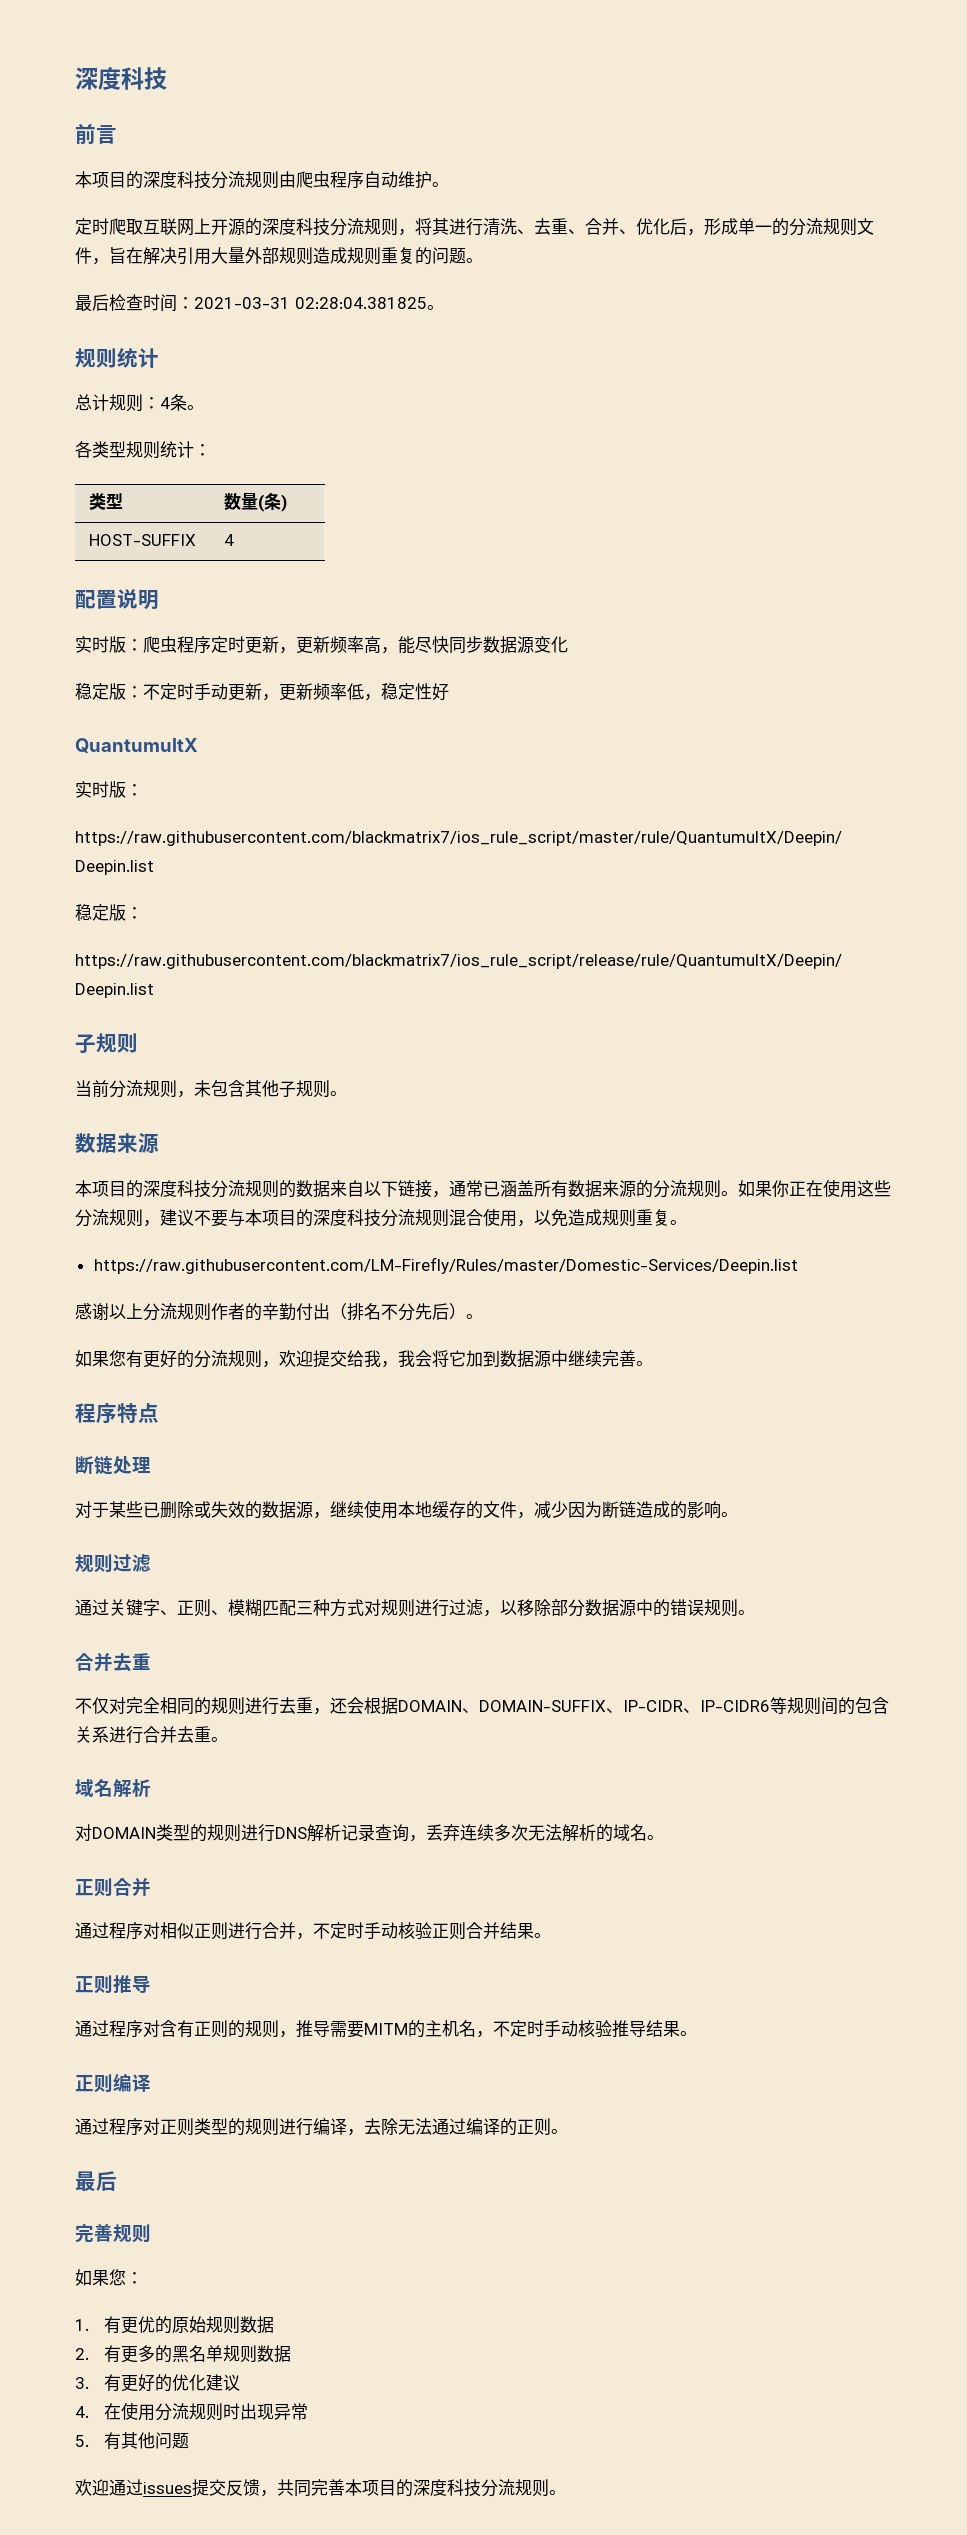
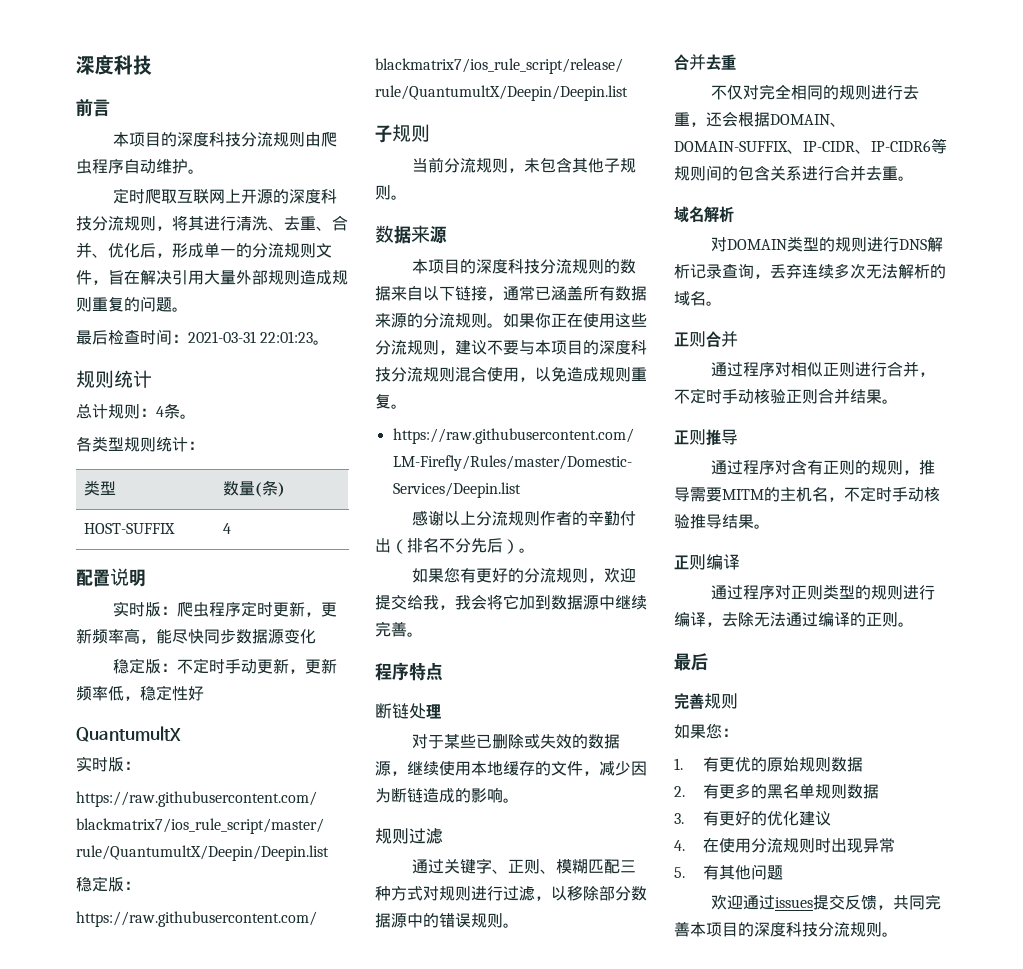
- 最后检查时间：2021-03-31 02:28:04.381825。
+ 最后检查时间：2021-03-31 22:01:23。

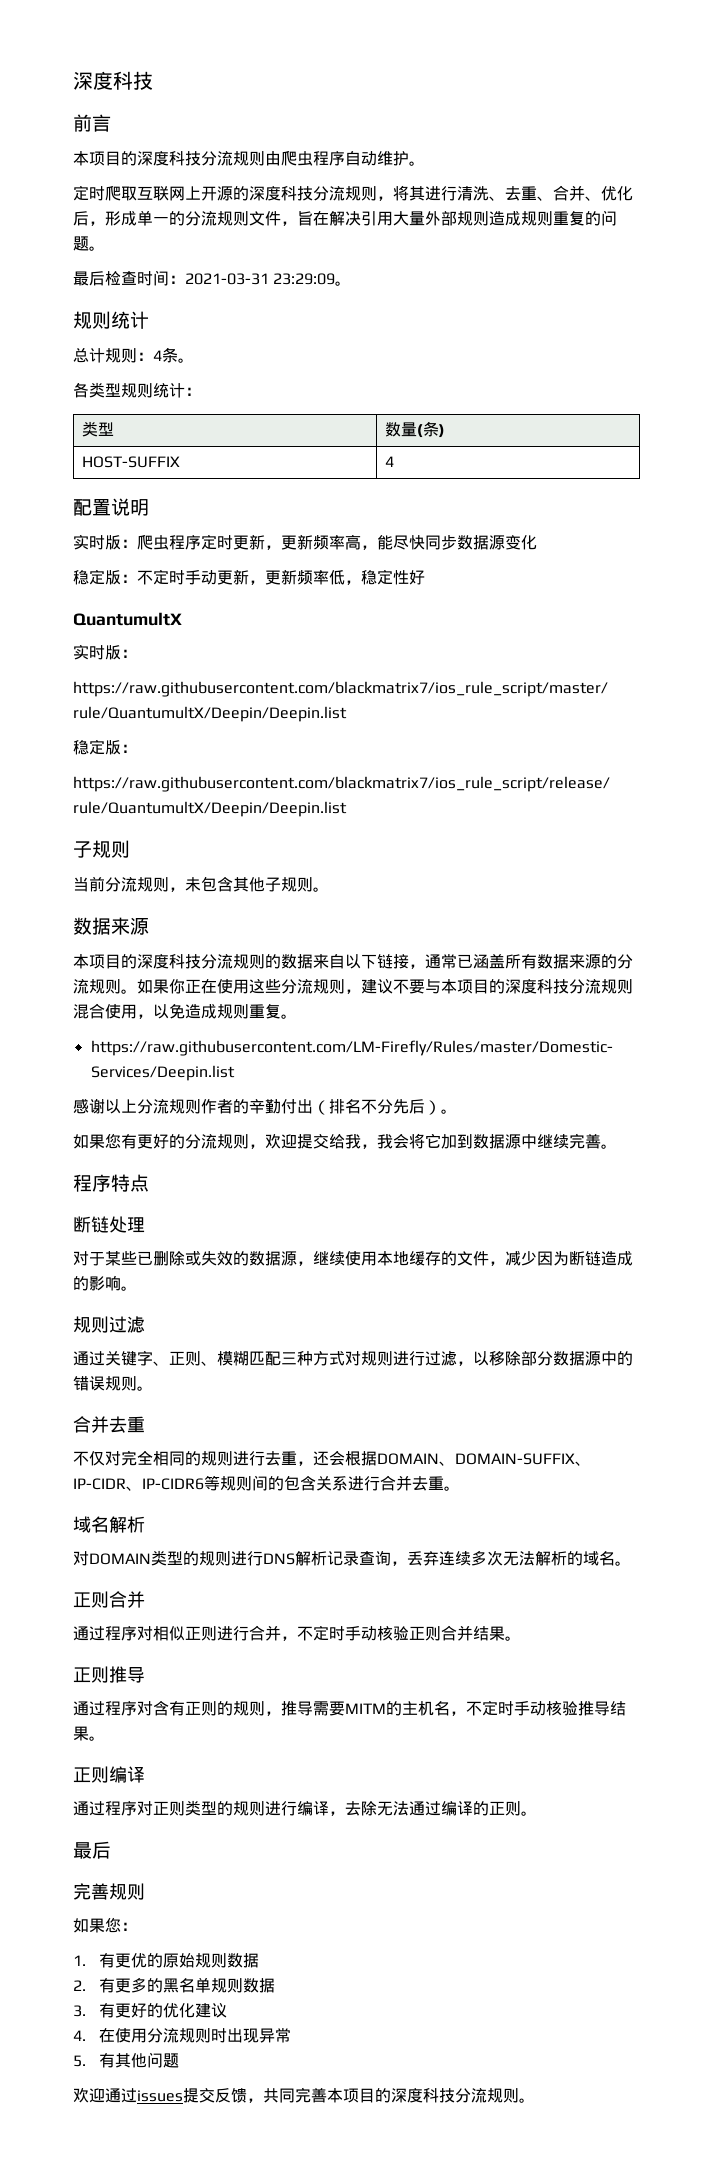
- 最后检查时间：2021-03-31 22:01:23。
+ 最后检查时间：2021-03-31 23:29:09。

